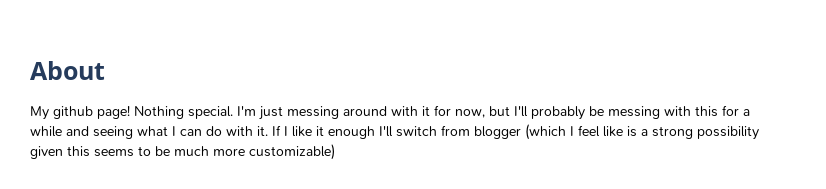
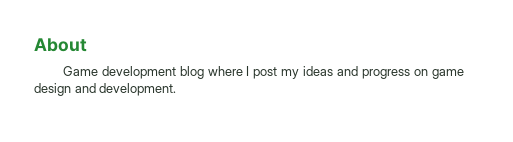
- My github page! Nothing special. I'm just messing around with it for now, but I'll probably be messing with this for a while and seeing what I can do with it. If I like it enough I'll switch from blogger (which I feel like is a strong possibility given this seems to be much more customizable)
+ Game development blog where I post my ideas and progress on game design and development.

